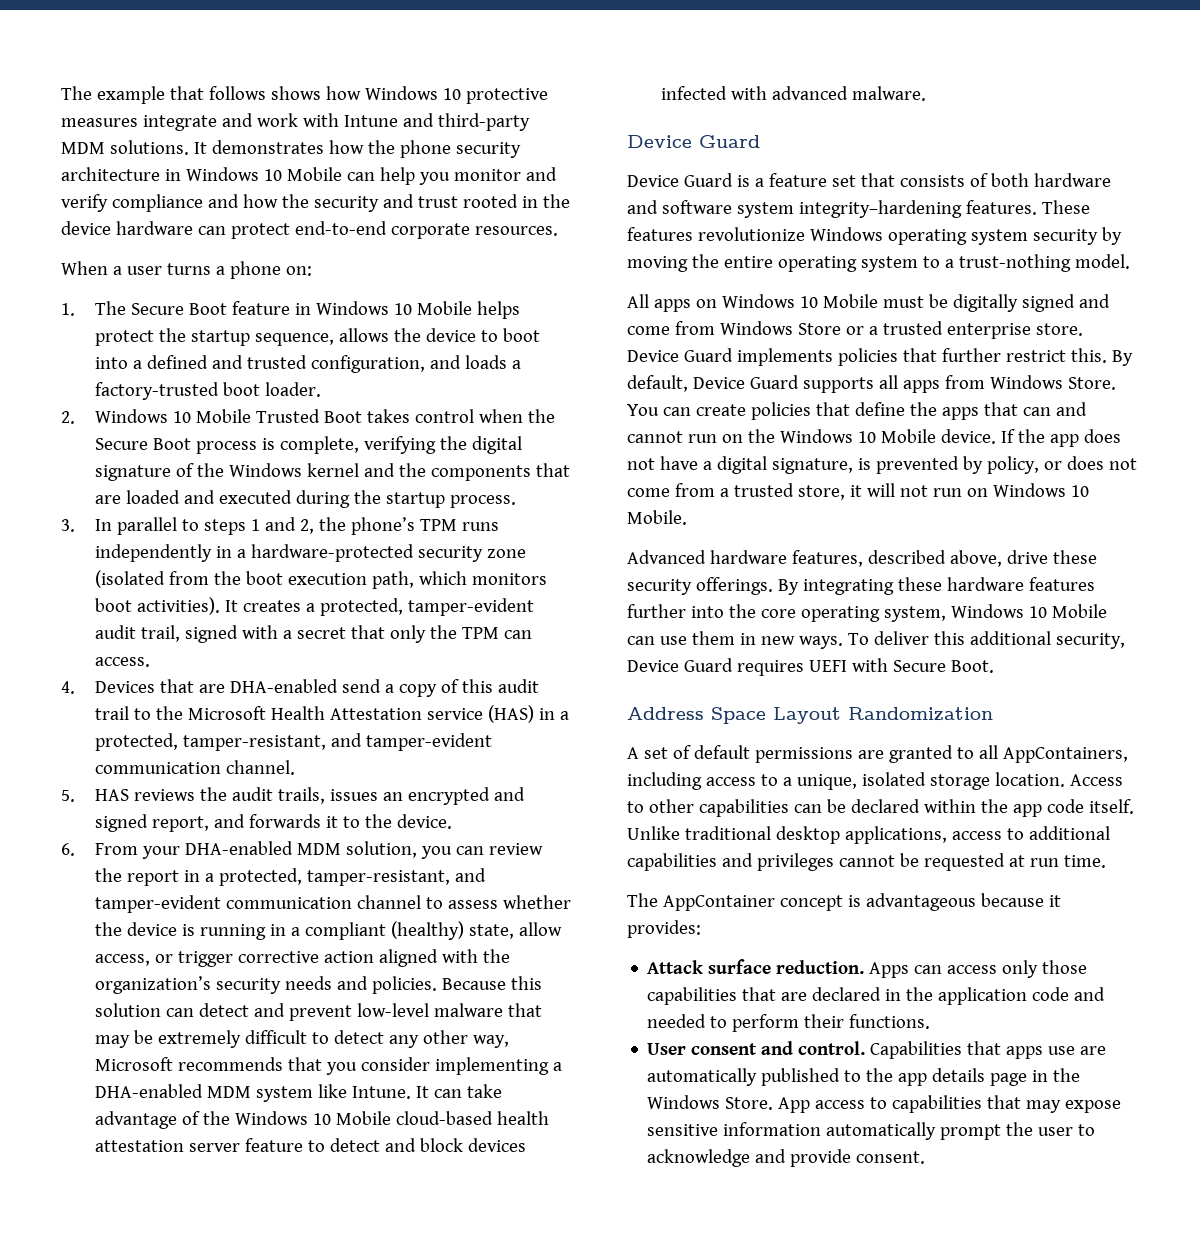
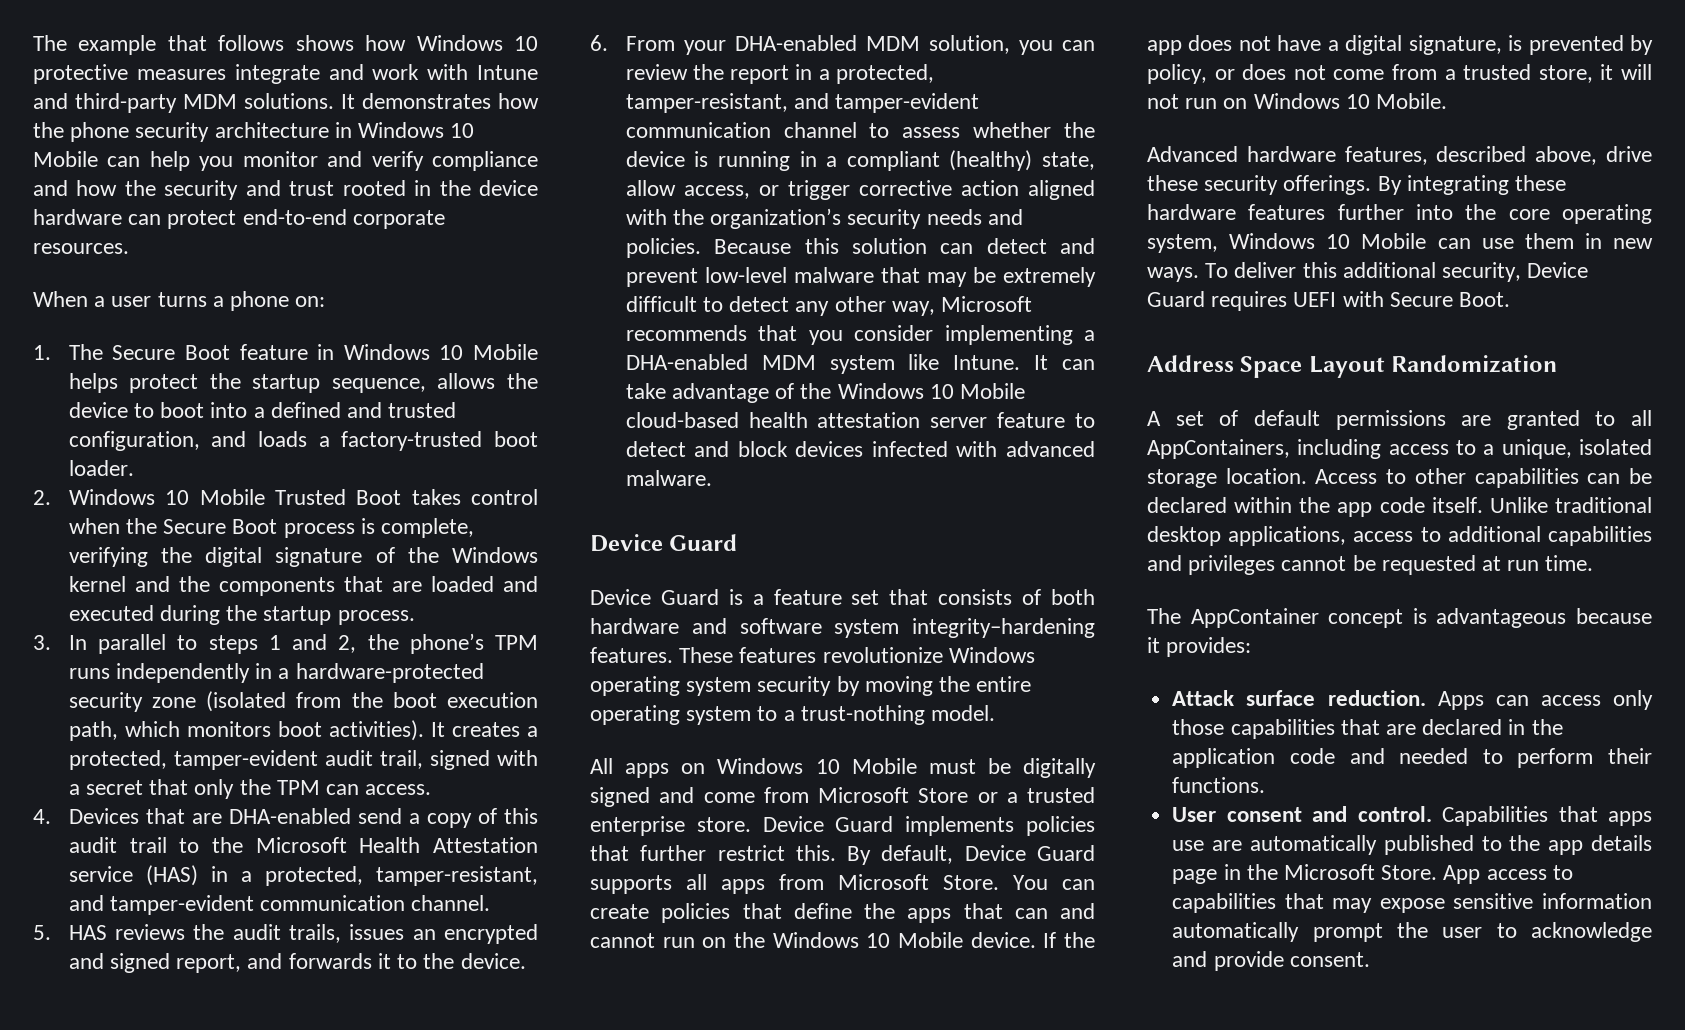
- All apps on Windows 10 Mobile must be digitally signed and come from Windows Store or a trusted enterprise store.
+ All apps on Windows 10 Mobile must be digitally signed and come from Microsoft Store or a trusted enterprise store.
- By default, Device Guard supports all apps from Windows Store.
+ By default, Device Guard supports all apps from Microsoft Store.
- Capabilities that apps use are automatically published to the app details page in the Windows Store.
+ Capabilities that apps use are automatically published to the app details page in the Microsoft Store.

